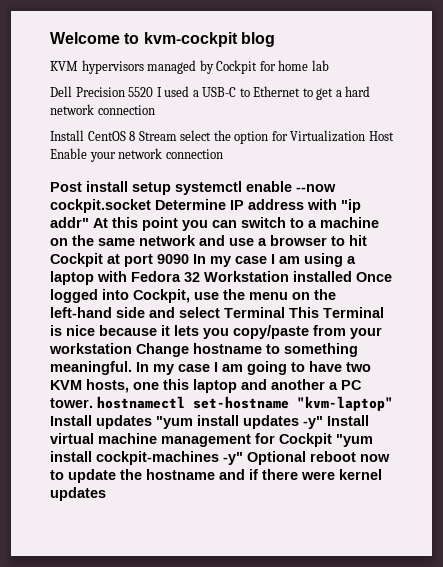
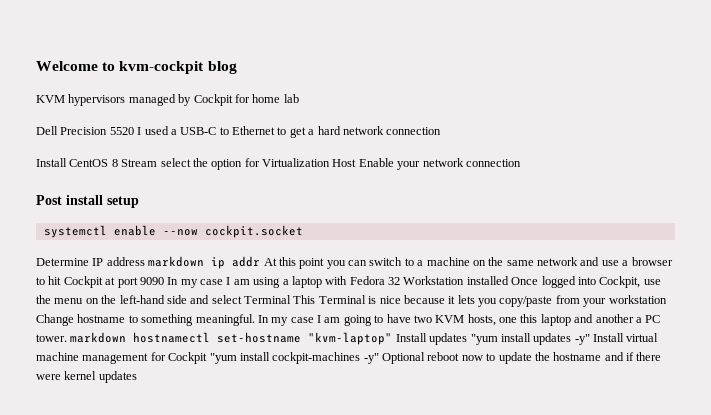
- Post install setup systemctl enable --now cockpit.socket Determine IP address with "ip addr" At this point you can switch to a machine on the same network and use a browser to hit Cockpit at port 9090 In my case I am using a laptop with Fedora 32 Workstation installed Once logged into Cockpit, use the menu on the left-hand side and select Terminal This Terminal is nice because it lets you copy/paste from your workstation Change hostname to something meaningful.
+ Post install setup
+ systemctl enable --now cockpit.socket
+ Determine IP address markdown ip addr At this point you can switch to a machine on the same network and use a browser to hit Cockpit at port 9090 In my case I am using a laptop with Fedora 32 Workstation installed Once logged into Cockpit, use the menu on the left-hand side and select Terminal This Terminal is nice because it lets you copy/paste from your workstation Change hostname to something meaningful.
- In my case I am going to have two KVM hosts, one this laptop and another a PC tower. hostnamectl set-hostname "kvm-laptop" Install updates "yum install updates -y" Install virtual machine management for Cockpit "yum install cockpit-machines -y" Optional reboot now to update the hostname and if there were kernel updates
+ In my case I am going to have two KVM hosts, one this laptop and another a PC tower. markdown hostnamectl set-hostname "kvm-laptop" Install updates "yum install updates -y" Install virtual machine management for Cockpit "yum install cockpit-machines -y" Optional reboot now to update the hostname and if there were kernel updates

